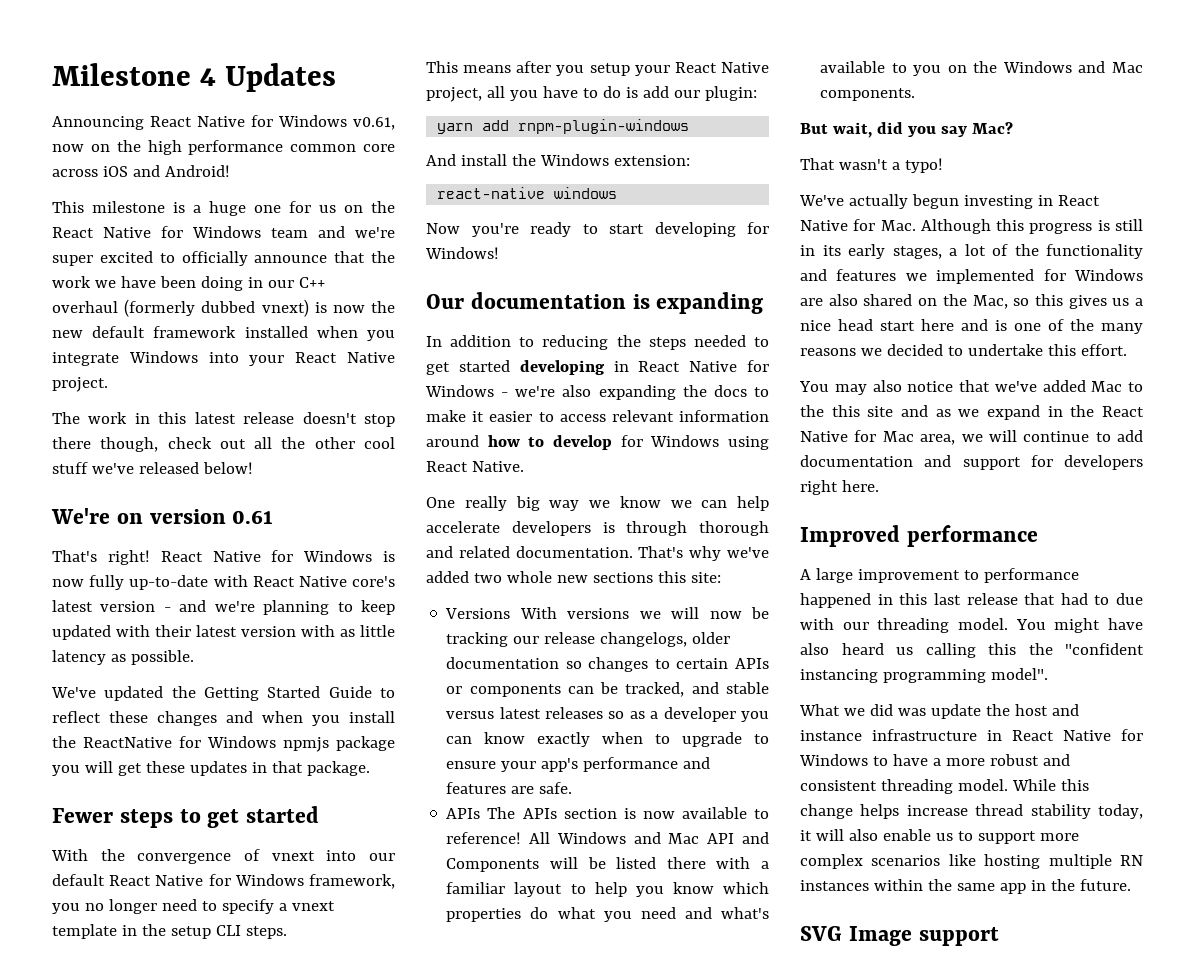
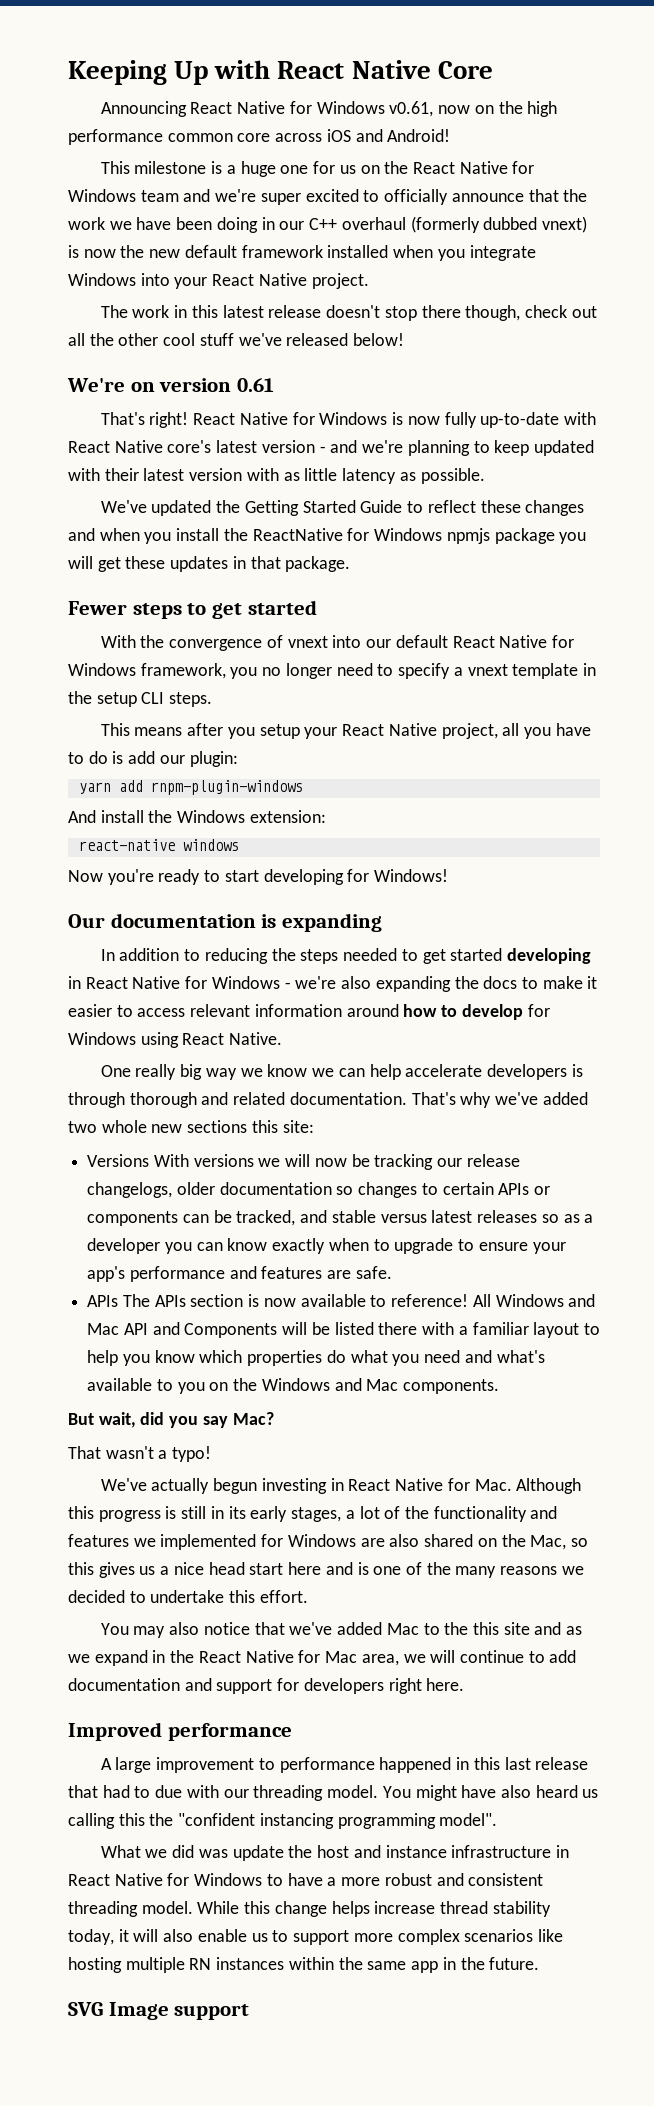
- Milestone 4 Updates
+ Keeping Up with React Native Core

